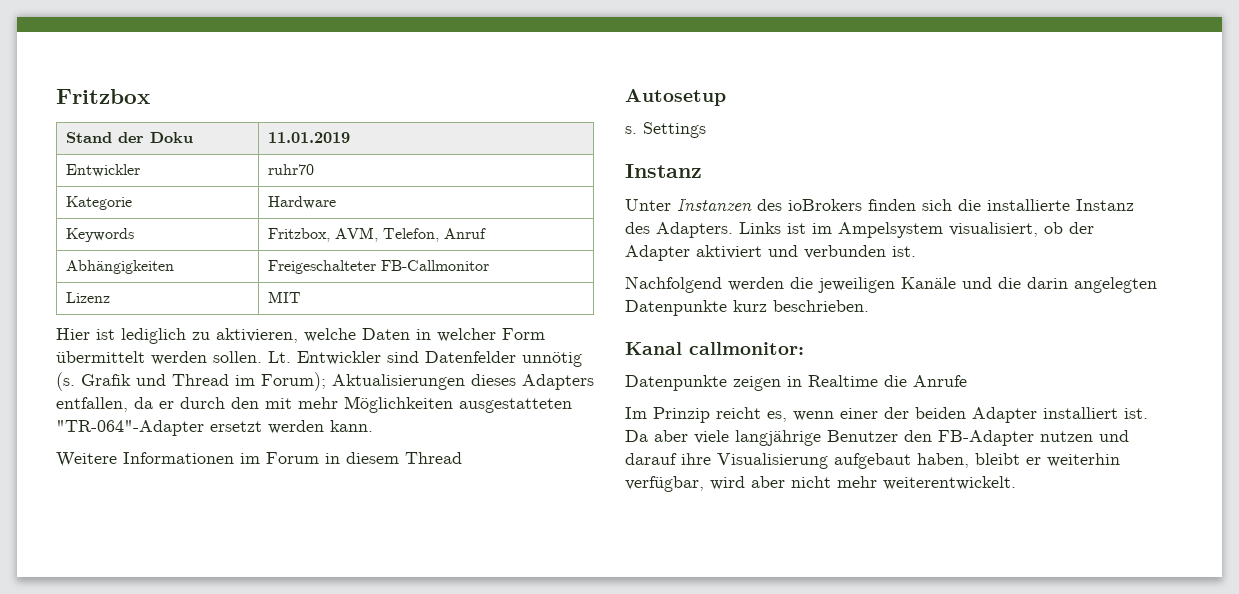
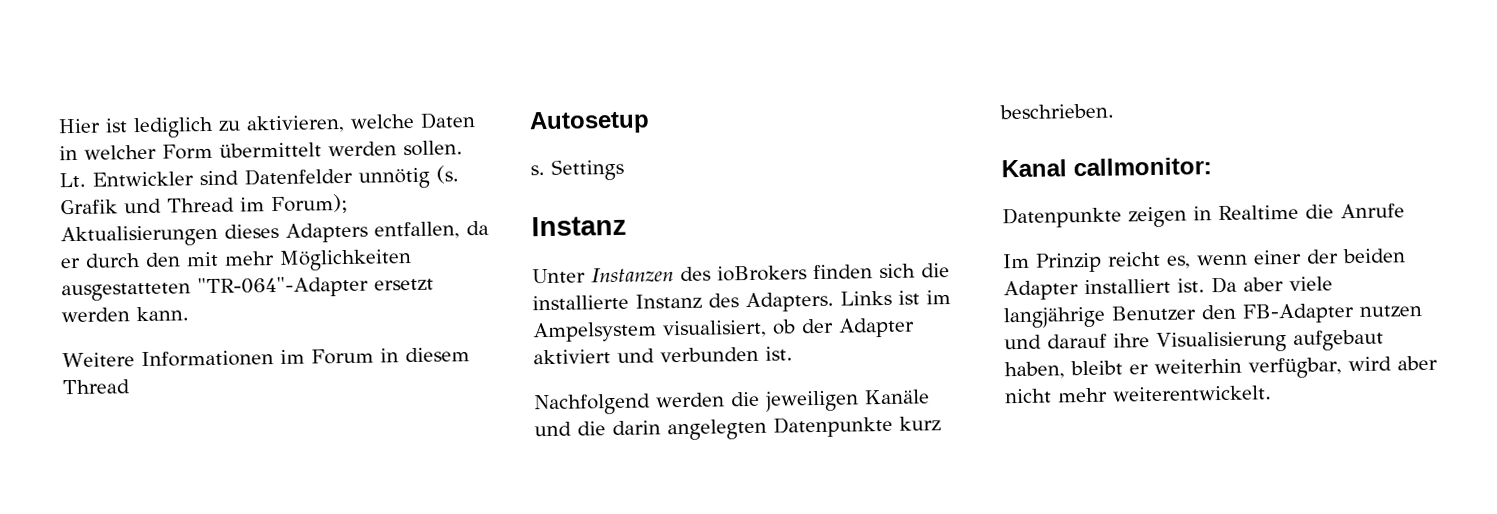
- Fritzbox
- Stand der Doku | 11.01.2019
- Entwickler | ruhr70
- Kategorie | Hardware
- Keywords | Fritzbox, AVM, Telefon, Anruf
- Abhängigkeiten | Freigeschalteter FB-Callmonitor
- Lizenz | MIT

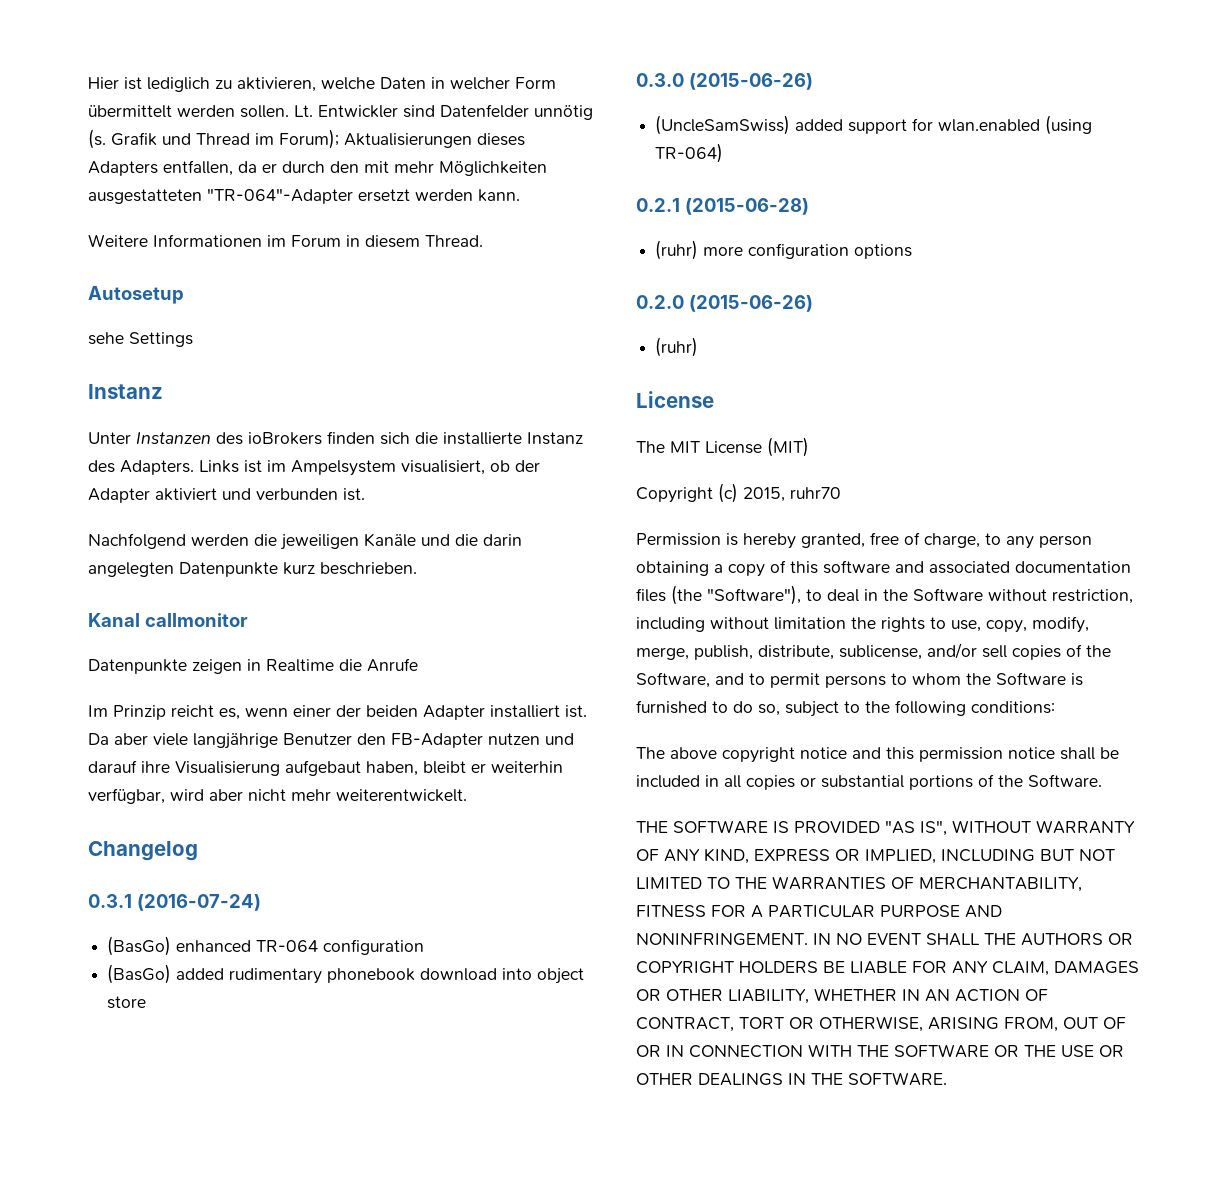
- Weitere Informationen im Forum in diesem Thread
+ Weitere Informationen im Forum in diesem Thread.
- s. Settings
+ sehe Settings
- Kanal callmonitor:
+ Kanal callmonitor
+ Changelog
+ 0.3.1 (2016-07-24)
+ (BasGo) enhanced TR-064 configuration
+ (BasGo) added rudimentary phonebook download into object store
+ 0.3.0 (2015-06-26)
+ (UncleSamSwiss) added support for wlan.enabled (using TR-064)
+ 0.2.1 (2015-06-28)
+ (ruhr) more configuration options
+ 0.2.0 (2015-06-26)
+ (ruhr)
+ License
+ The MIT License (MIT)
+ Copyright (c) 2015, ruhr70
+ Permission is hereby granted, free of charge, to any person obtaining a copy of this software and associated documentation files (the "Software"), to deal in the Software without restriction, including without limitation the rights to use, copy, modify, merge, publish, distribute, sublicense, and/or sell copies of the Software, and to permit persons to whom the Software is furnished to do so, subject to the following conditions:
+ The above copyright notice and this permission notice shall be included in all copies or substantial portions of the Software.
+ THE SOFTWARE IS PROVIDED "AS IS", WITHOUT WARRANTY OF ANY KIND, EXPRESS OR IMPLIED, INCLUDING BUT NOT LIMITED TO THE WARRANTIES OF MERCHANTABILITY, FITNESS FOR A PARTICULAR PURPOSE AND NONINFRINGEMENT. IN NO EVENT SHALL THE AUTHORS OR COPYRIGHT HOLDERS BE LIABLE FOR ANY CLAIM, DAMAGES OR OTHER LIABILITY, WHETHER IN AN ACTION OF CONTRACT, TORT OR OTHERWISE, ARISING FROM, OUT OF OR IN CONNECTION WITH THE SOFTWARE OR THE USE OR OTHER DEALINGS IN THE SOFTWARE.

